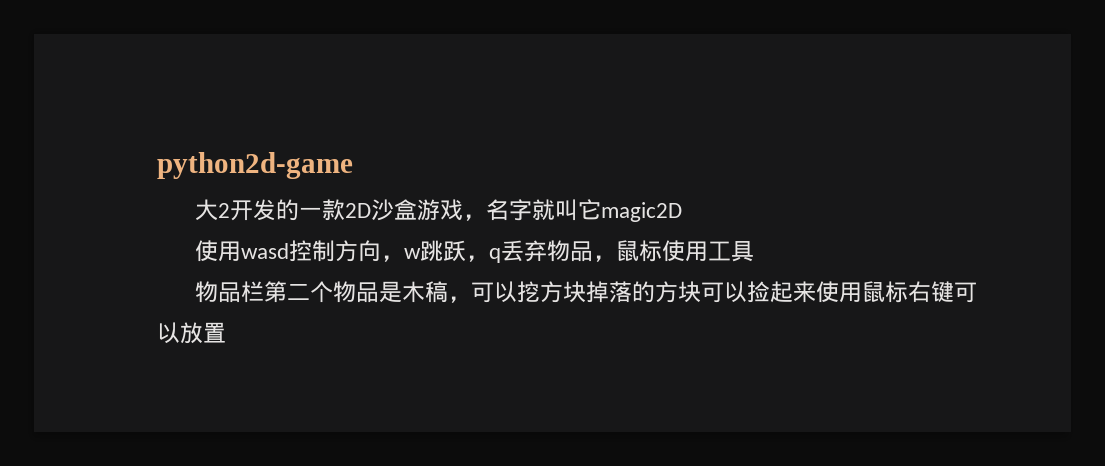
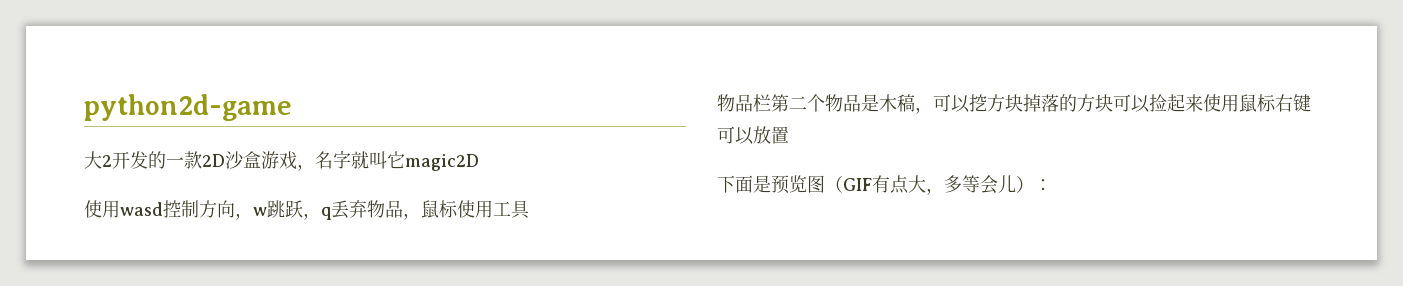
+ 下面是预览图（GIF有点大，多等会儿）：

